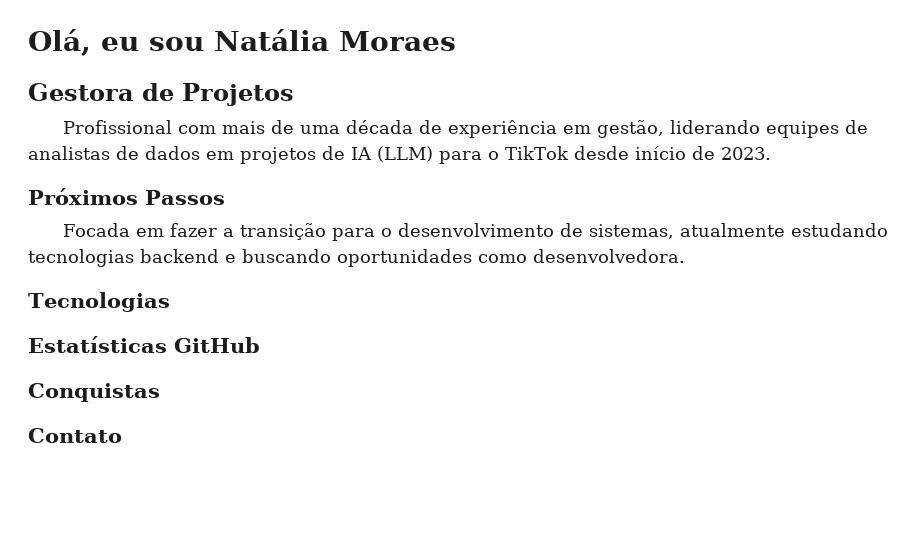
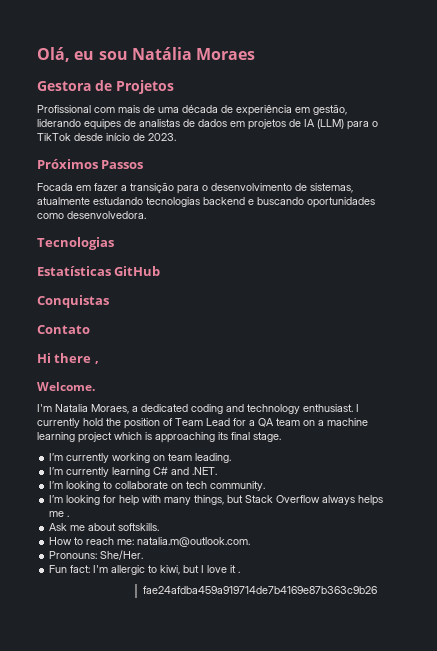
+ Hi there ,
+ Welcome.
+ I'm Natalia Moraes, a dedicated coding and technology enthusiast. I currently hold the position of Team Lead for a QA team on a machine learning project which is approaching its final stage.
+ I’m currently working on team leading.
+ I’m currently learning C# and .NET.
+ I’m looking to collaborate on tech community.
+ I’m looking for help with many things, but Stack Overflow always helps me .
+ Ask me about softskills.
+ How to reach me: natalia.m@outlook.com.
+ Pronouns: She/Her.
+ Fun fact: I'm allergic to kiwi, but I love it .
+ fae24afdba459a919714de7b4169e87b363c9b26

